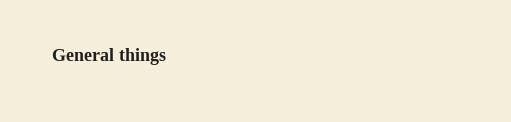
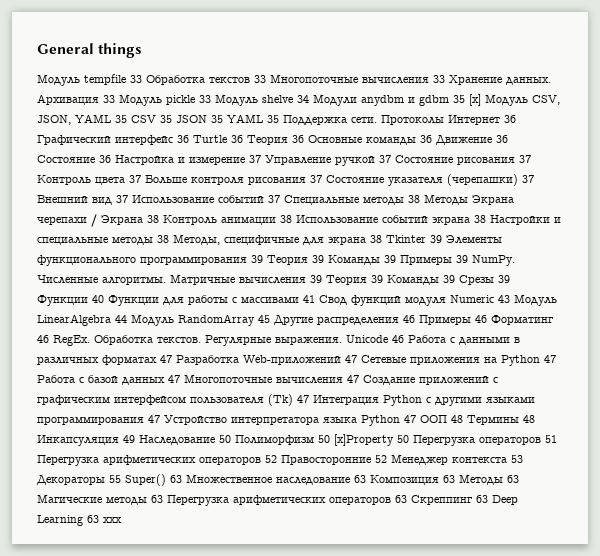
+ Модуль tempfile 33 Обработка текстов 33 Многопоточные вычисления 33 Хранение данных. Архивация 33 Модуль pickle 33 Модуль shelve 34 Модули anydbm и gdbm 35 [x] Модуль CSV, JSON, YAML 35 CSV 35 JSON 35 YAML 35 Поддержка сети. Протоколы Интернет 36 Графический интерфейс 36 Turtle 36 Теория 36 Основные команды 36 Движение 36 Состояние 36 Настройка и измерение 37 Управление ручкой 37 Состояние рисования 37 Контроль цвета 37 Больше контроля рисования 37 Состояние указателя (черепашки) 37 Внешний вид 37 Использование событий 37 Специальные методы 38 Методы Экрана черепахи / Экрана 38 Контроль анимации 38 Использование событий экрана 38 Настройки и специальные методы 38 Методы, специфичные для экрана 38 Tkinter 39 Элементы функционального программирования 39 Теория 39 Команды 39 Примеры 39 NumPy. Численные алгоритмы. Матричные вычисления 39 Теория 39 Команды 39 Срезы 39 Функции 40 Функции для работы с массивами 41 Свод функций модуля Numeric 43 Модуль LinearAlgebra 44 Модуль RandomArray 45 Другие распределения 46 Примеры 46 Форматинг 46 RegEx. Обработка текстов. Регулярные выражения. Unicode 46 Работа с данными в различных форматах 47 Разработка Web-приложений 47 Сетевые приложения на Python 47 Работа с базой данных 47 Многопоточные вычисления 47 Создание приложений с графическим интерфейсом пользователя (Tk) 47 Интеграция Python с другими языками программирования 47 Устройство интерпретатора языка Python 47 ООП 48 Термины 48 Инкапсуляция 49 Наследование 50 Полиморфизм 50 [x]Property 50 Перегрузка операторов 51 Перегрузка арифметических операторов 52 Правосторонние 52 Менеджер контекста 53 Декораторы 55 Super() 63 Множественное наследование 63 Композиция 63 Методы 63 Магические методы 63 Перегрузка арифметических операторов 63 Скреппинг 63 Deep Learning 63 xxx

